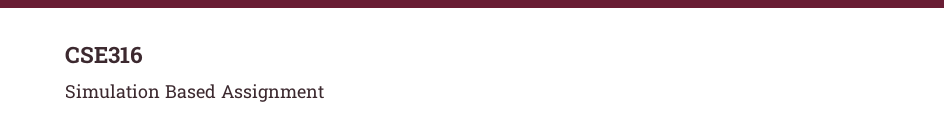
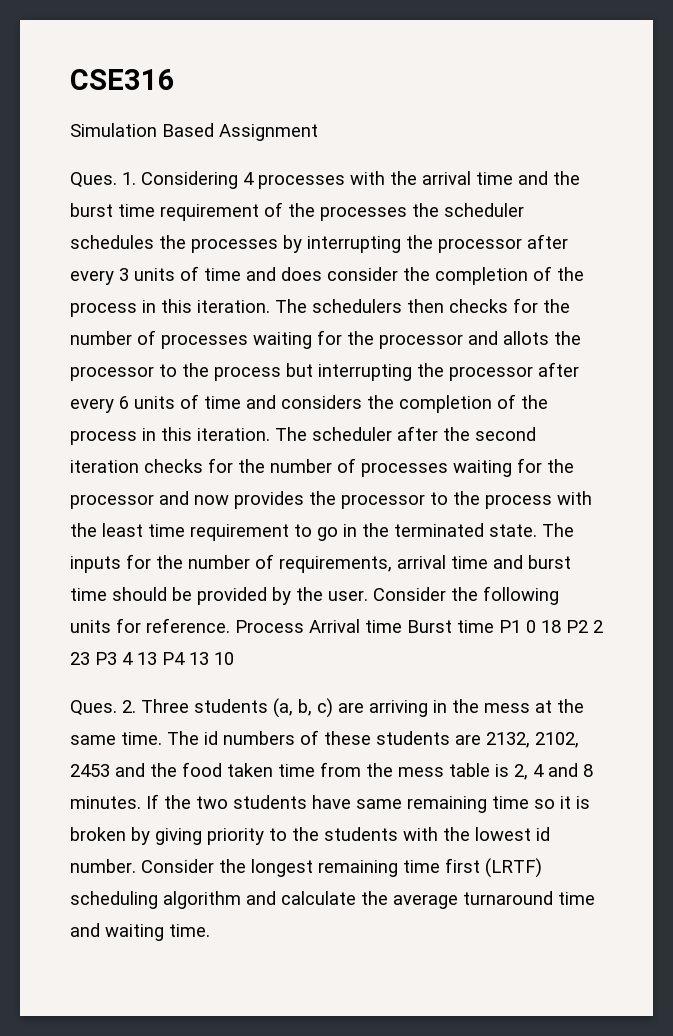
+ Ques. 1. Considering 4 processes with the arrival time and the burst time requirement of the processes the scheduler schedules the processes by interrupting the processor after every 3 units of time and does consider the completion of the process in this iteration. The schedulers then checks for the number of processes waiting for the processor and allots the processor to the process but interrupting the processor after every 6 units of time and considers the completion of the process in this iteration. The scheduler after the second iteration checks for the number of processes waiting for the processor and now provides the processor to the process with the least time requirement to go in the terminated state. The inputs for the number of requirements, arrival time and burst time should be provided by the user. Consider the following units for reference. Process Arrival time Burst time P1 0 18 P2 2 23 P3 4 13 P4 13 10
+ Ques. 2. Three students (a, b, c) are arriving in the mess at the same time. The id numbers of these students are 2132, 2102, 2453 and the food taken time from the mess table is 2, 4 and 8 minutes. If the two students have same remaining time so it is broken by giving priority to the students with the lowest id number. Consider the longest remaining time first (LRTF) scheduling algorithm and calculate the average turnaround time and waiting time.

